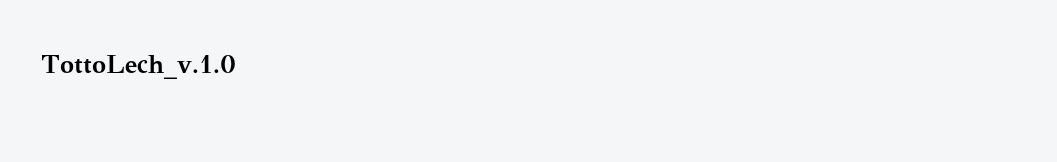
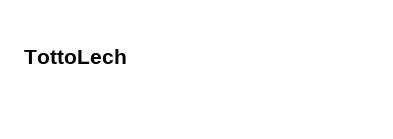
- TottoLech_v.1.0
+ TottoLech

